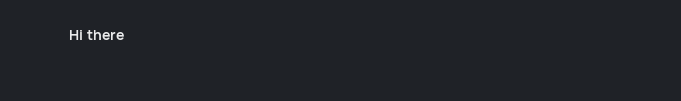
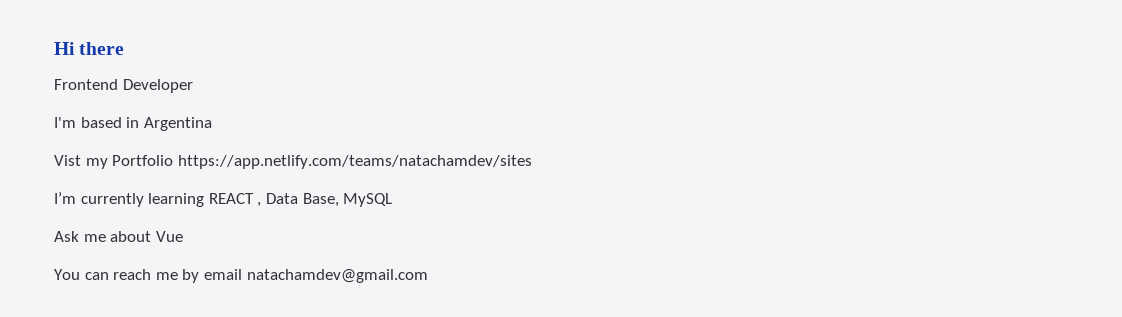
+ Frontend Developer
+ I'm based in Argentina
+ Vist my Portfolio https://app.netlify.com/teams/natachamdev/sites
+ I’m currently learning REACT , Data Base, MySQL
+ Ask me about Vue
+ You can reach me by email natachamdev@gmail.com

